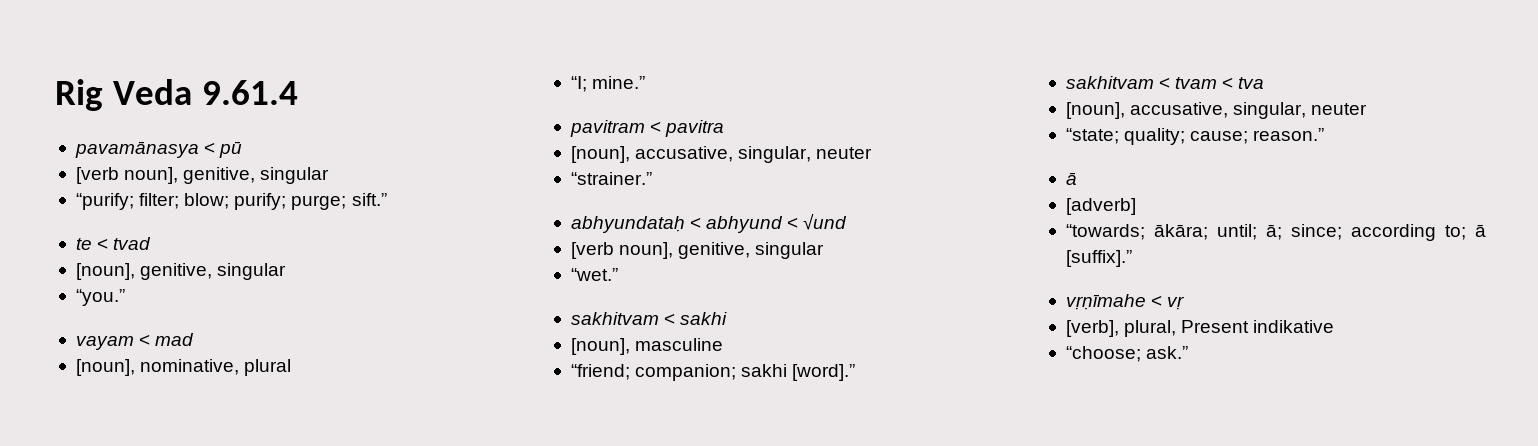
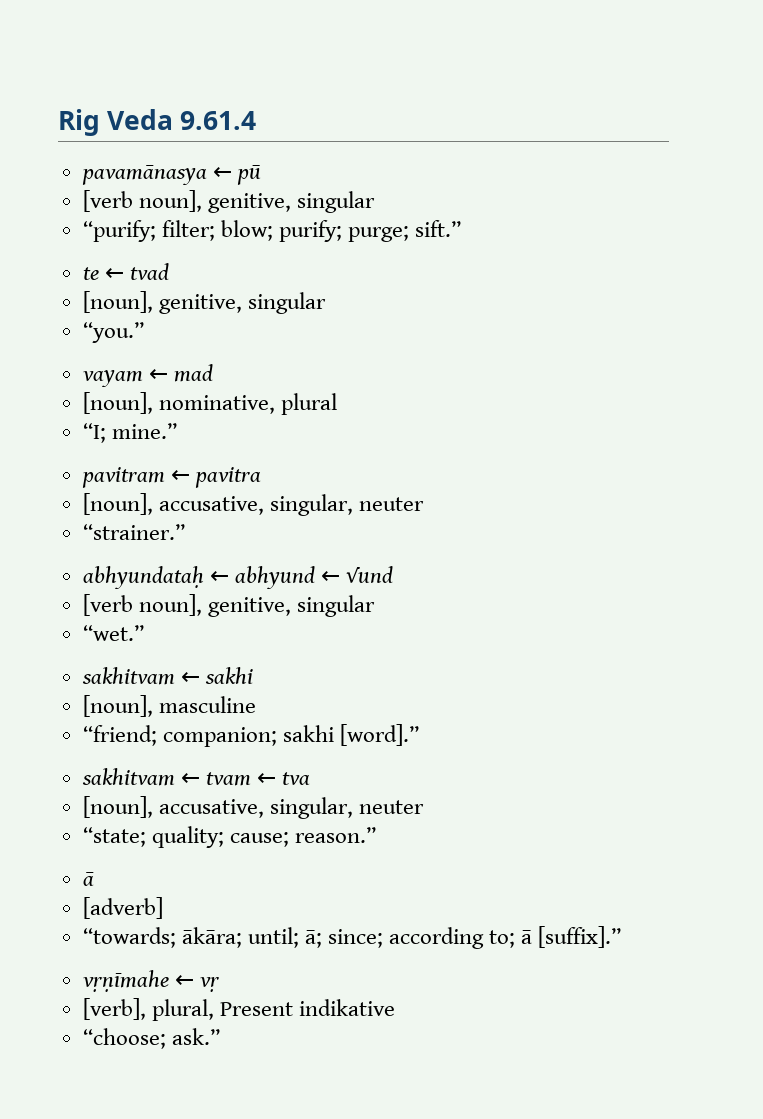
- pavamānasya < pū
+ pavamānasya ← pū
- te < tvad
+ te ← tvad
- vayam < mad
+ vayam ← mad
- pavitram < pavitra
+ pavitram ← pavitra
- abhyundataḥ < abhyund < √und
+ abhyundataḥ ← abhyund ← √und
- sakhitvam < sakhi
+ sakhitvam ← sakhi
- sakhitvam < tvam < tva
+ sakhitvam ← tvam ← tva
- vṛṇīmahe < vṛ
+ vṛṇīmahe ← vṛ

